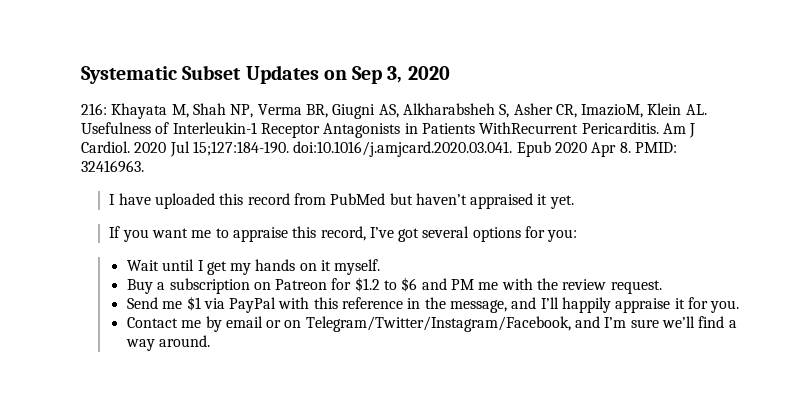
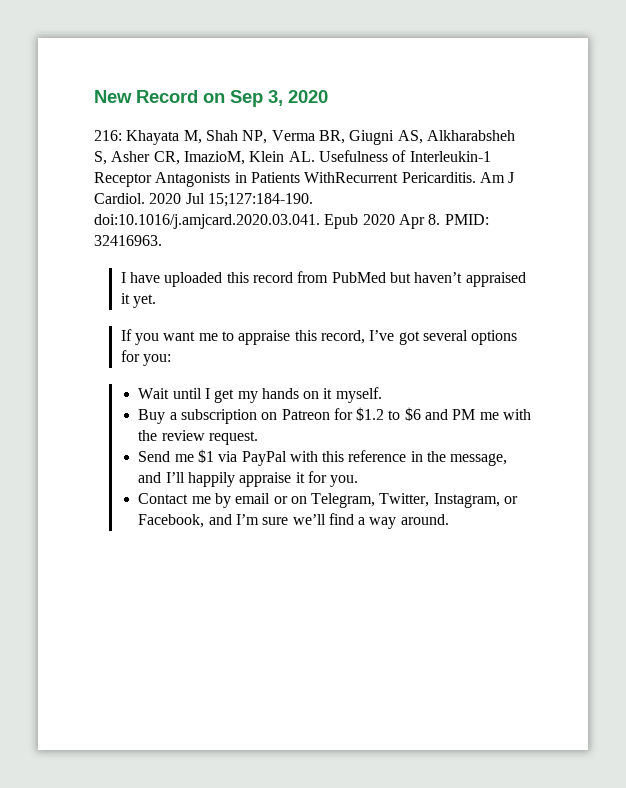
- Systematic Subset Updates on Sep 3, 2020
+ New Record on Sep 3, 2020
- Contact me by email or on Telegram/Twitter/Instagram/Facebook, and I’m sure we’ll find a way around.
+ Contact me by email or on Telegram, Twitter, Instagram, or Facebook, and I’m sure we’ll find a way around.

